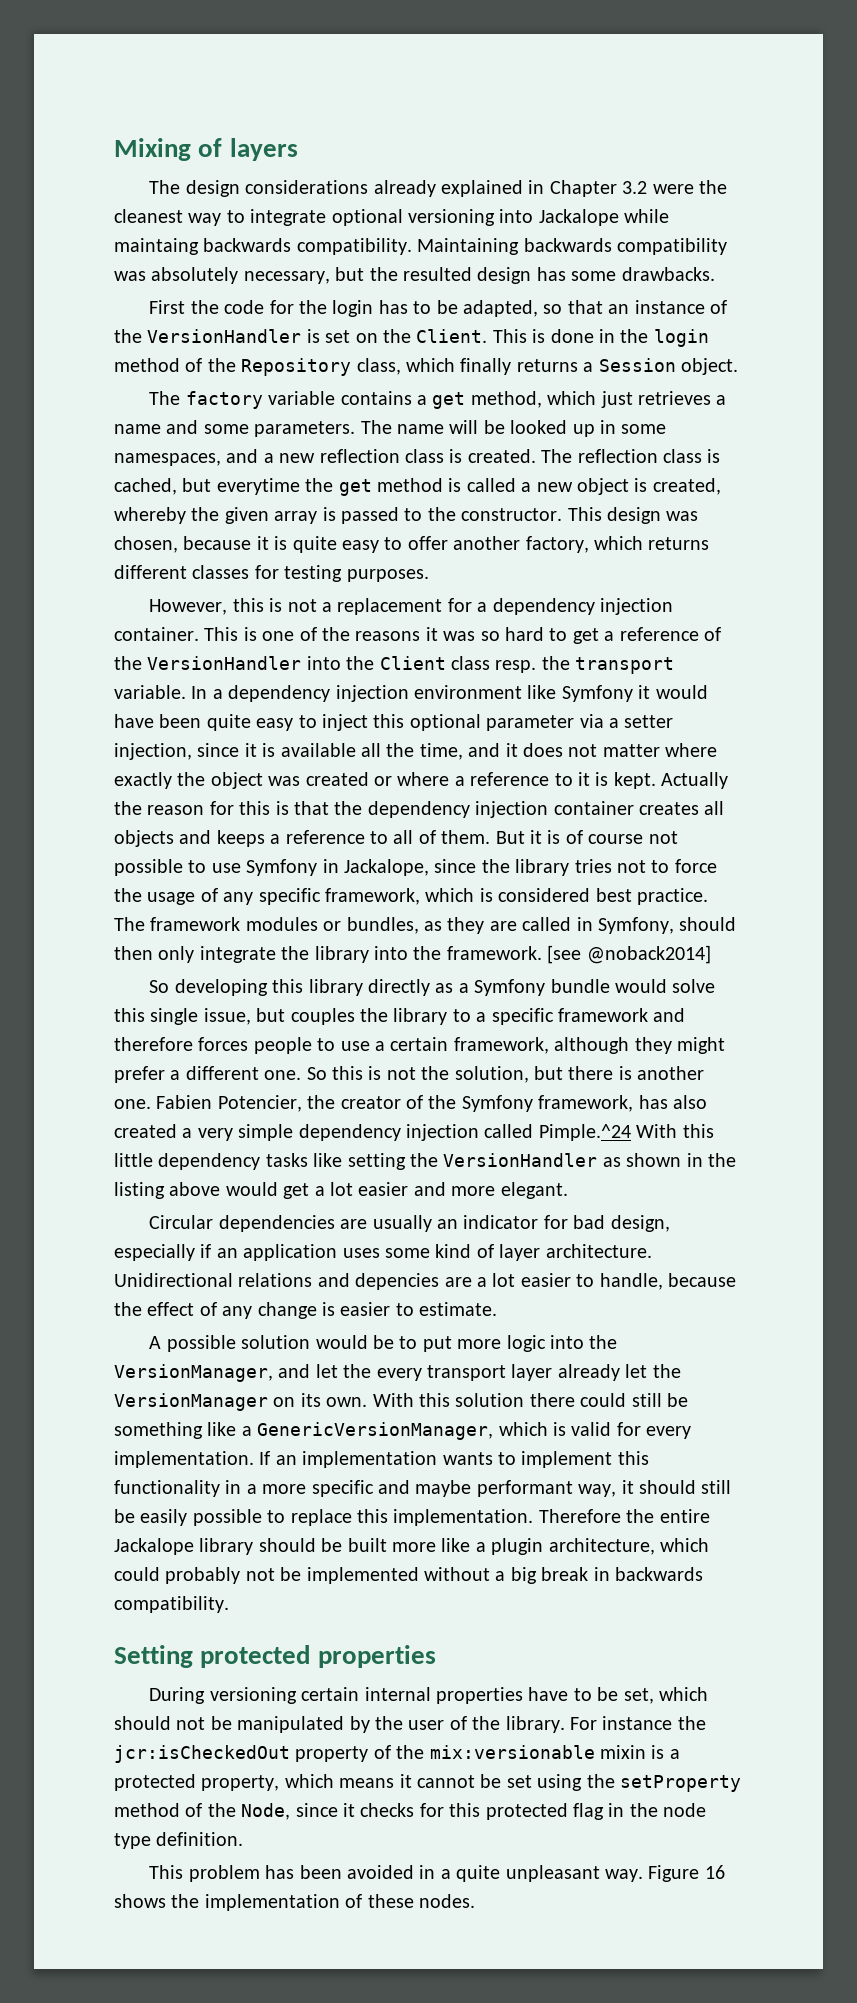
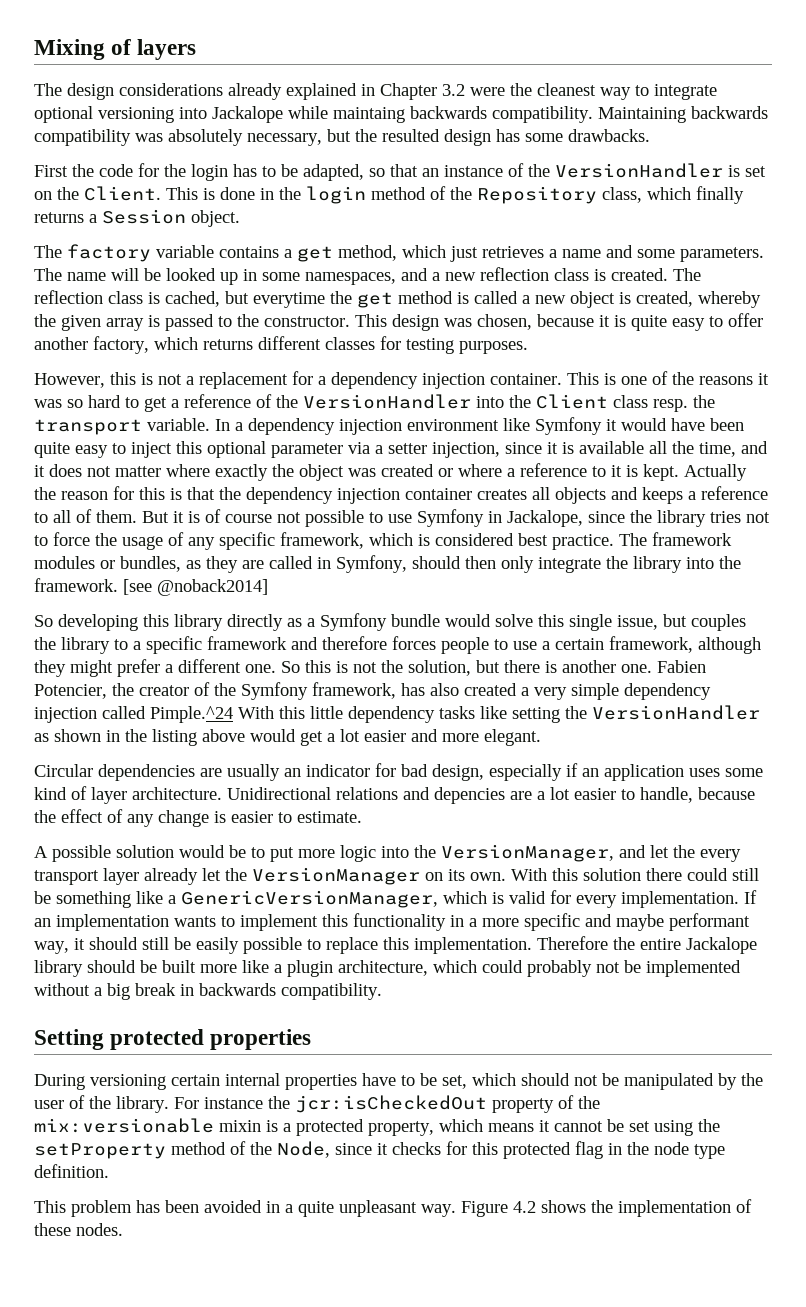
- Figure 16 shows the implementation of these nodes.
+ Figure 4.2 shows the implementation of these nodes.

